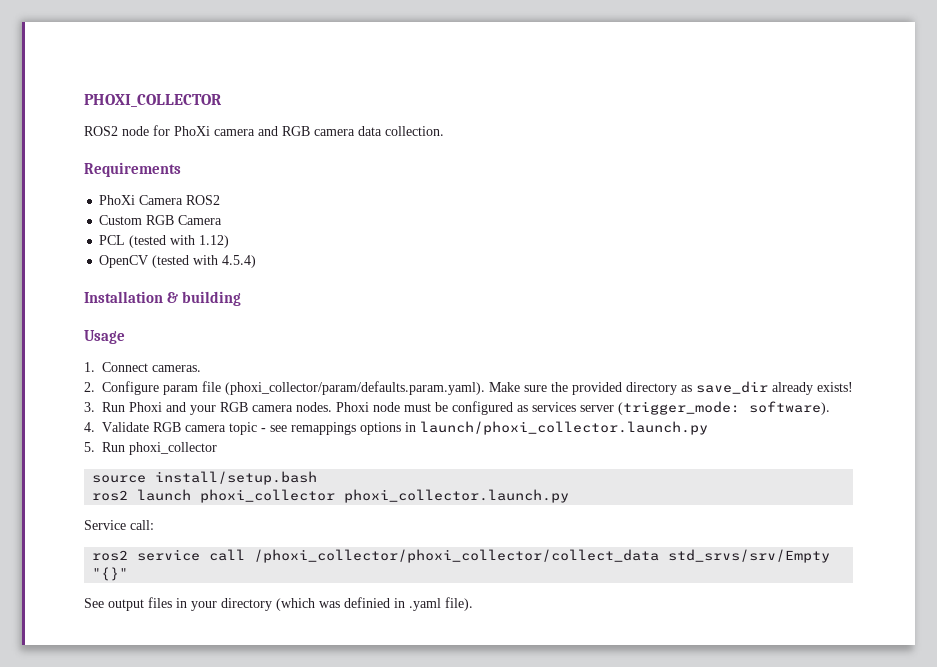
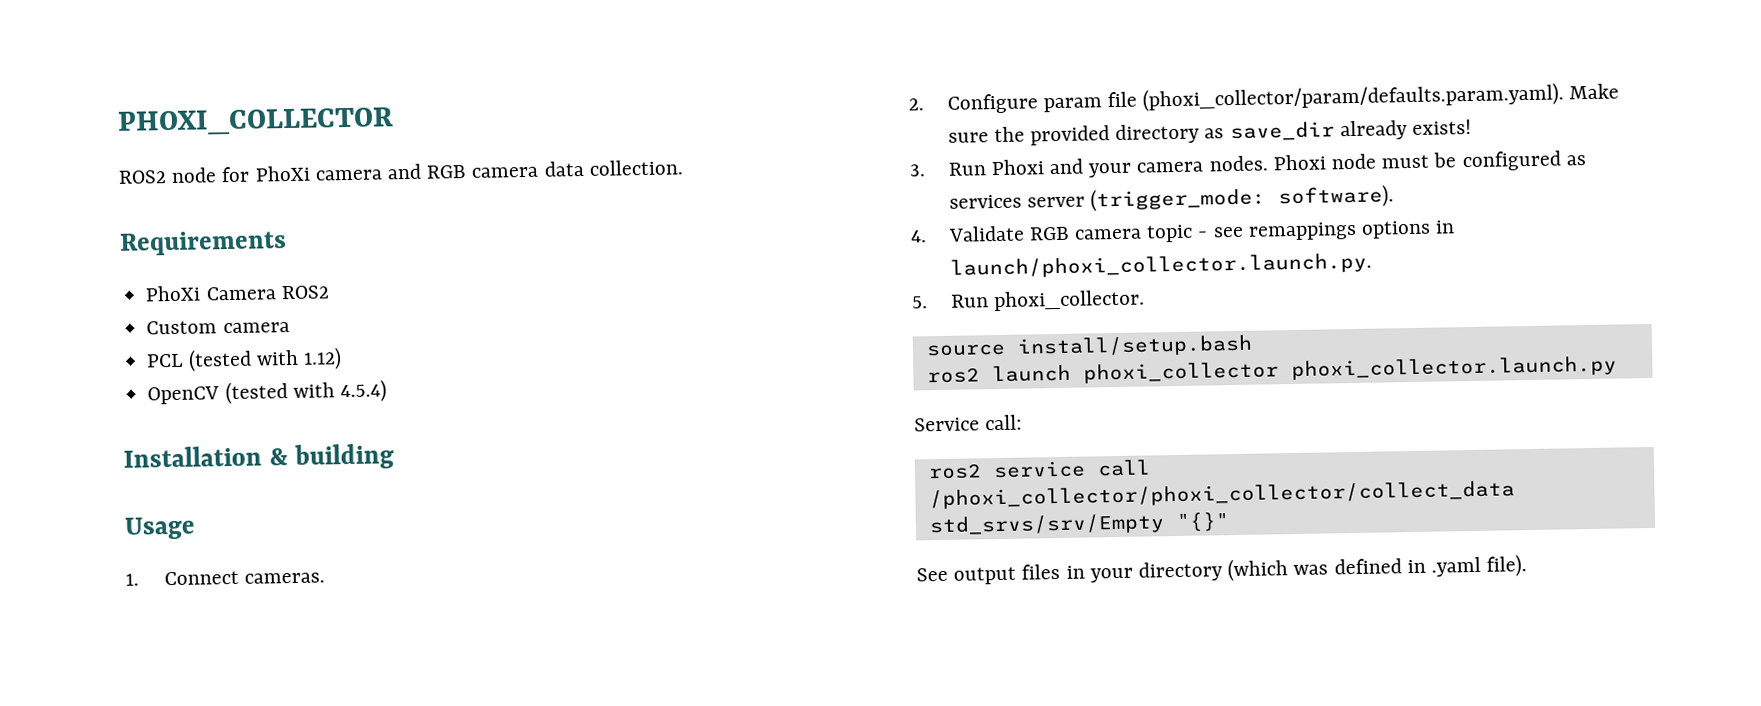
- Custom RGB Camera
+ Custom camera
- 3. Run Phoxi and your RGB camera nodes.
+ 3. Run Phoxi and your camera nodes.
- 4. Validate RGB camera topic - see remappings options in launch/phoxi_collector.launch.py
+ 4. Validate RGB camera topic - see remappings options in launch/phoxi_collector.launch.py.
- 5. Run phoxi_collector
+ 5. Run phoxi_collector.
- See output files in your directory (which was definied in .yaml file).
+ See output files in your directory (which was defined in .yaml file).

